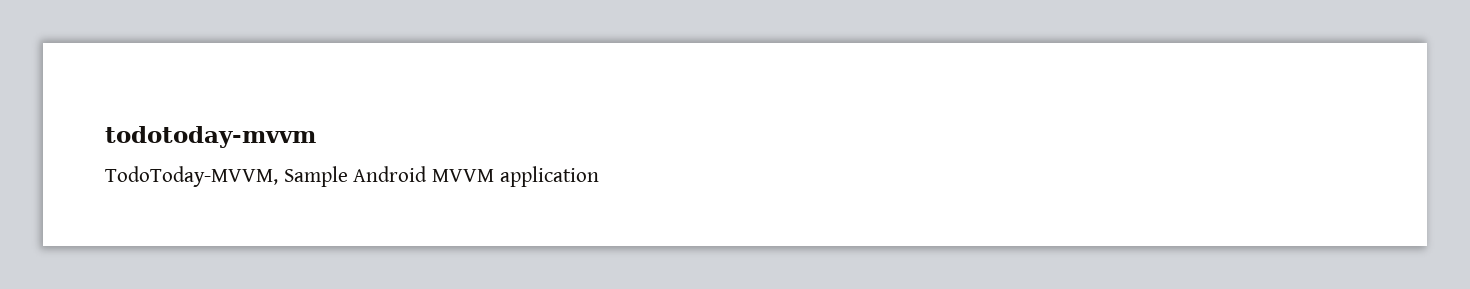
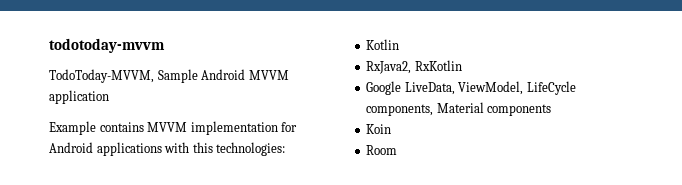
+ Example contains MVVM implementation for Android applications with this technologies:
+ Kotlin
+ RxJava2, RxKotlin
+ Google LiveData, ViewModel, LifeCycle components, Material components
+ Koin
+ Room

